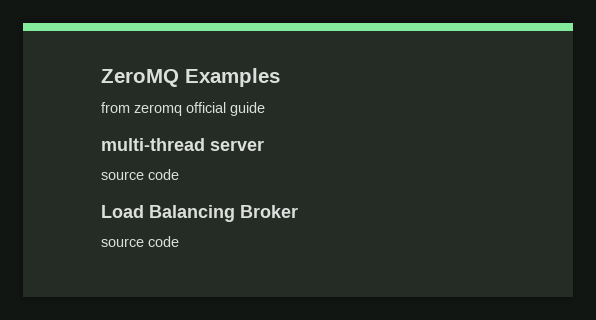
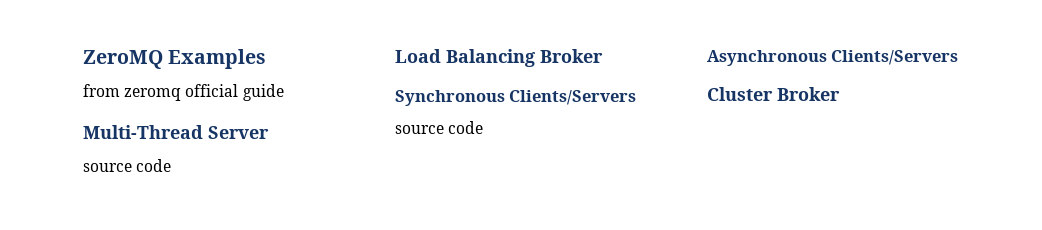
- multi-thread server
+ Multi-Thread Server
  Load Balancing Broker
+ Synchronous Clients/Servers
  source code
+ Asynchronous Clients/Servers
+ Cluster Broker

